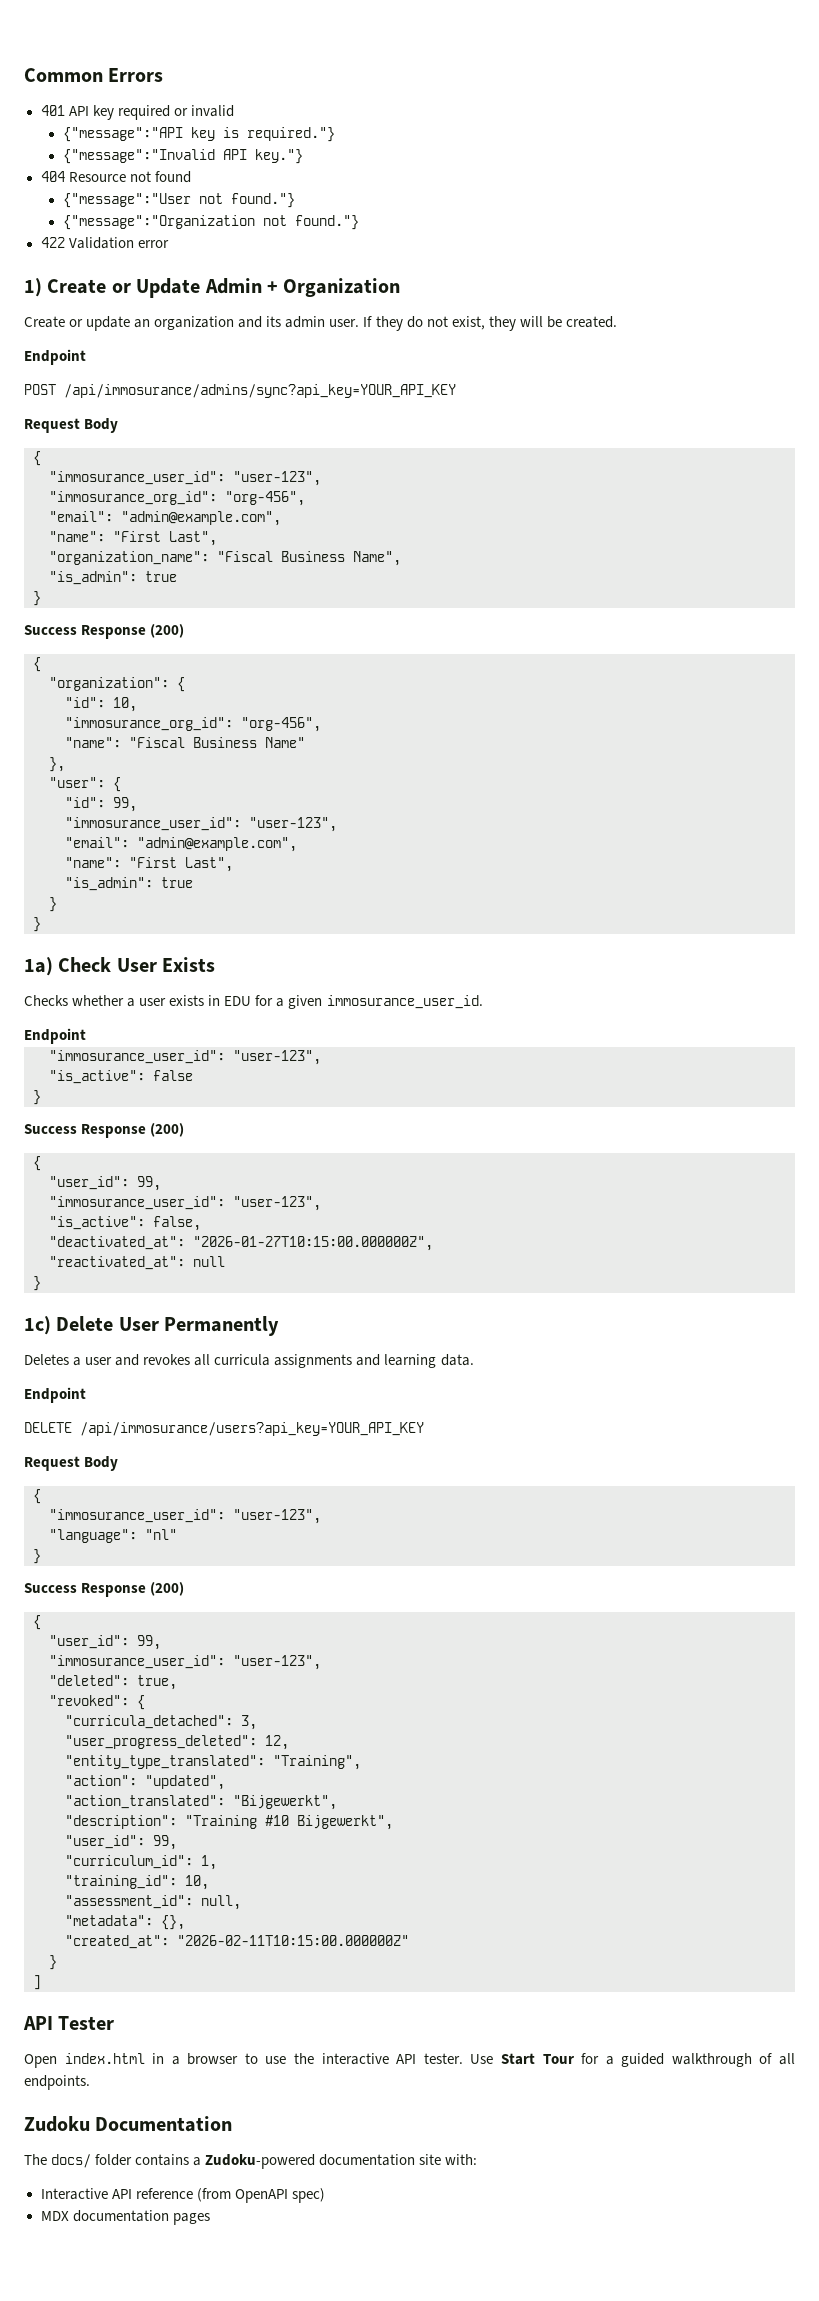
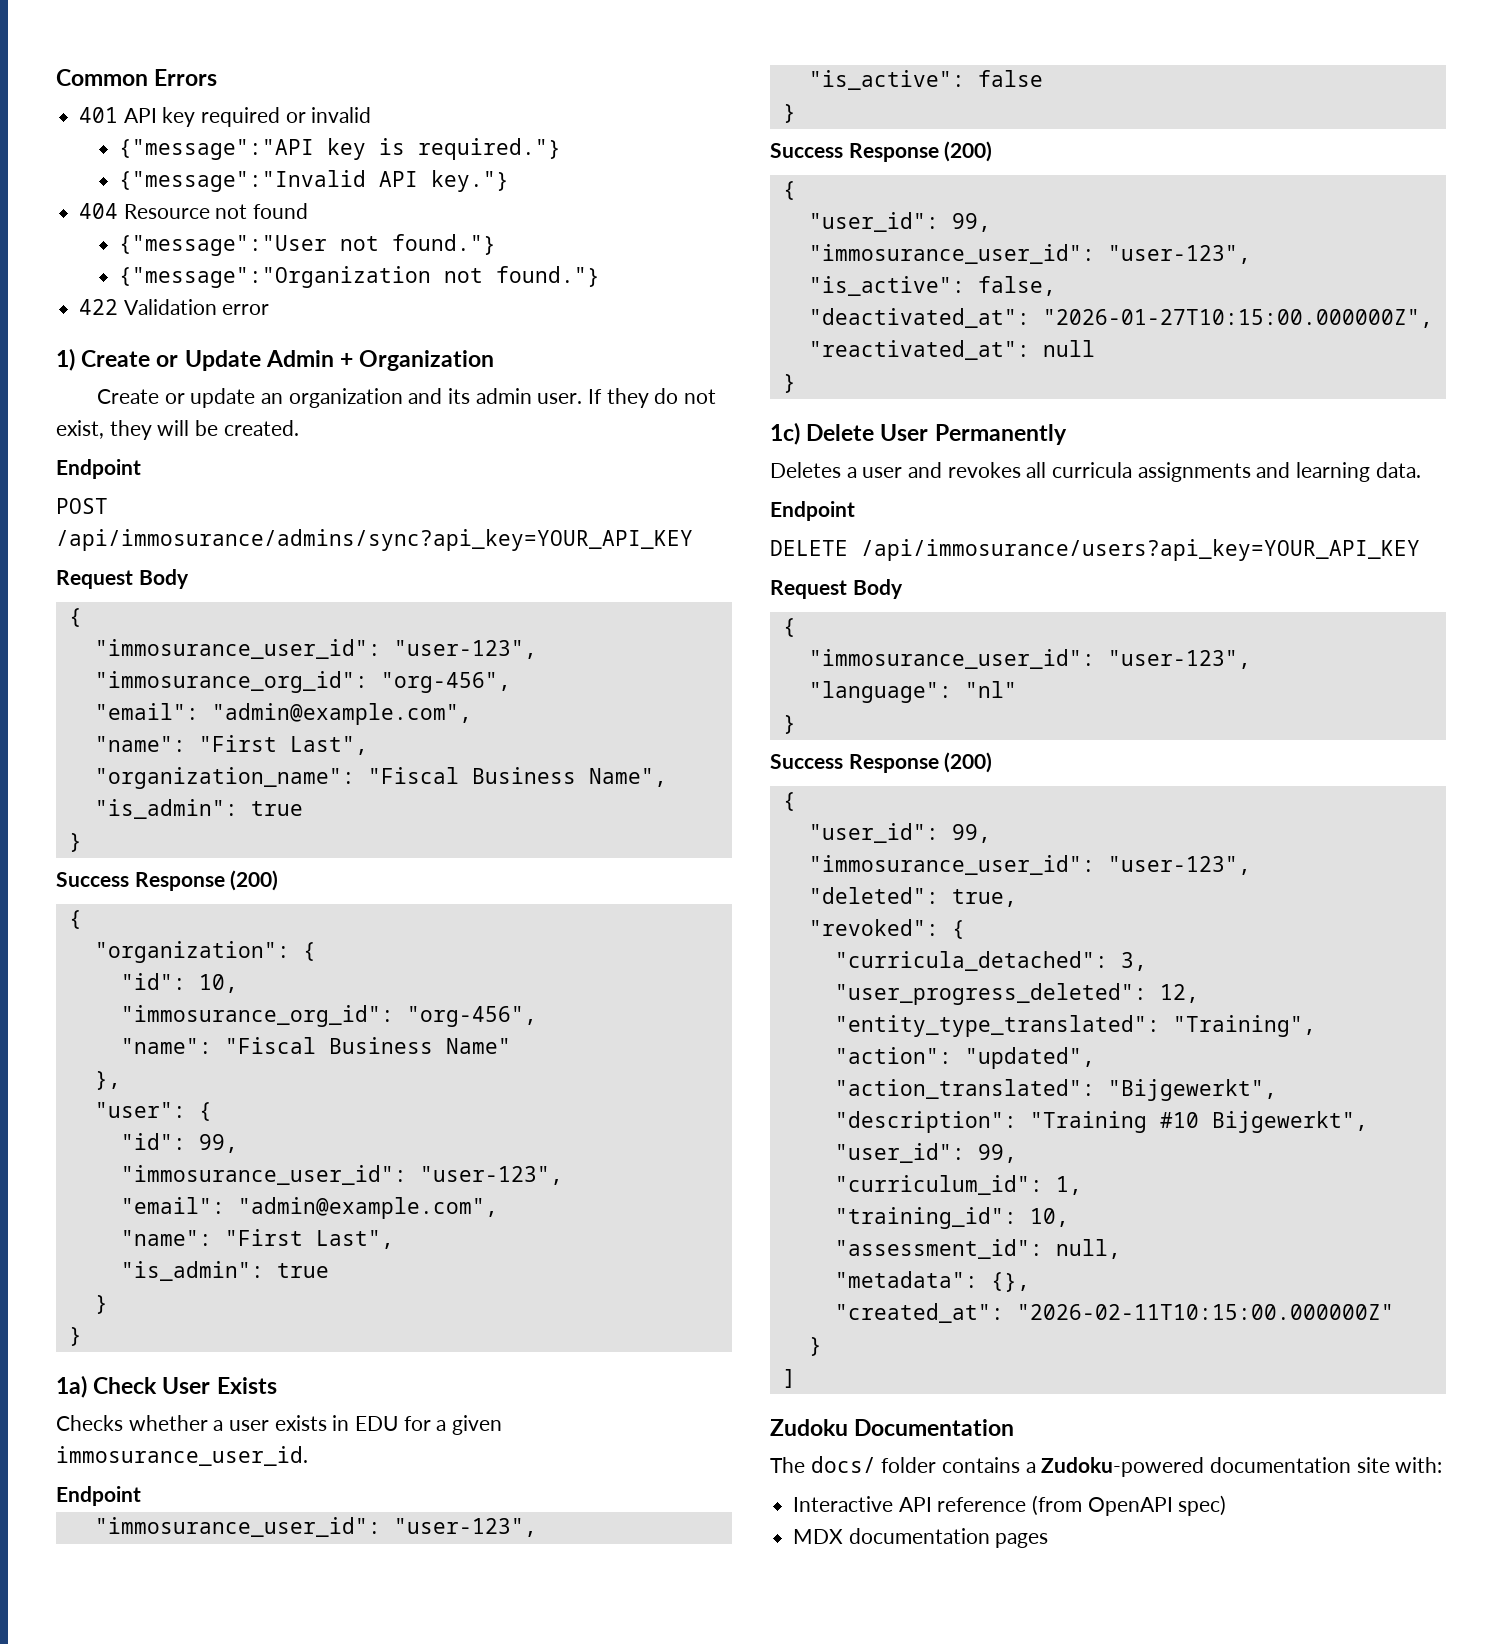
- API Tester
- Open index.html in a browser to use the interactive API tester. Use Start Tour for a guided walkthrough of all endpoints.

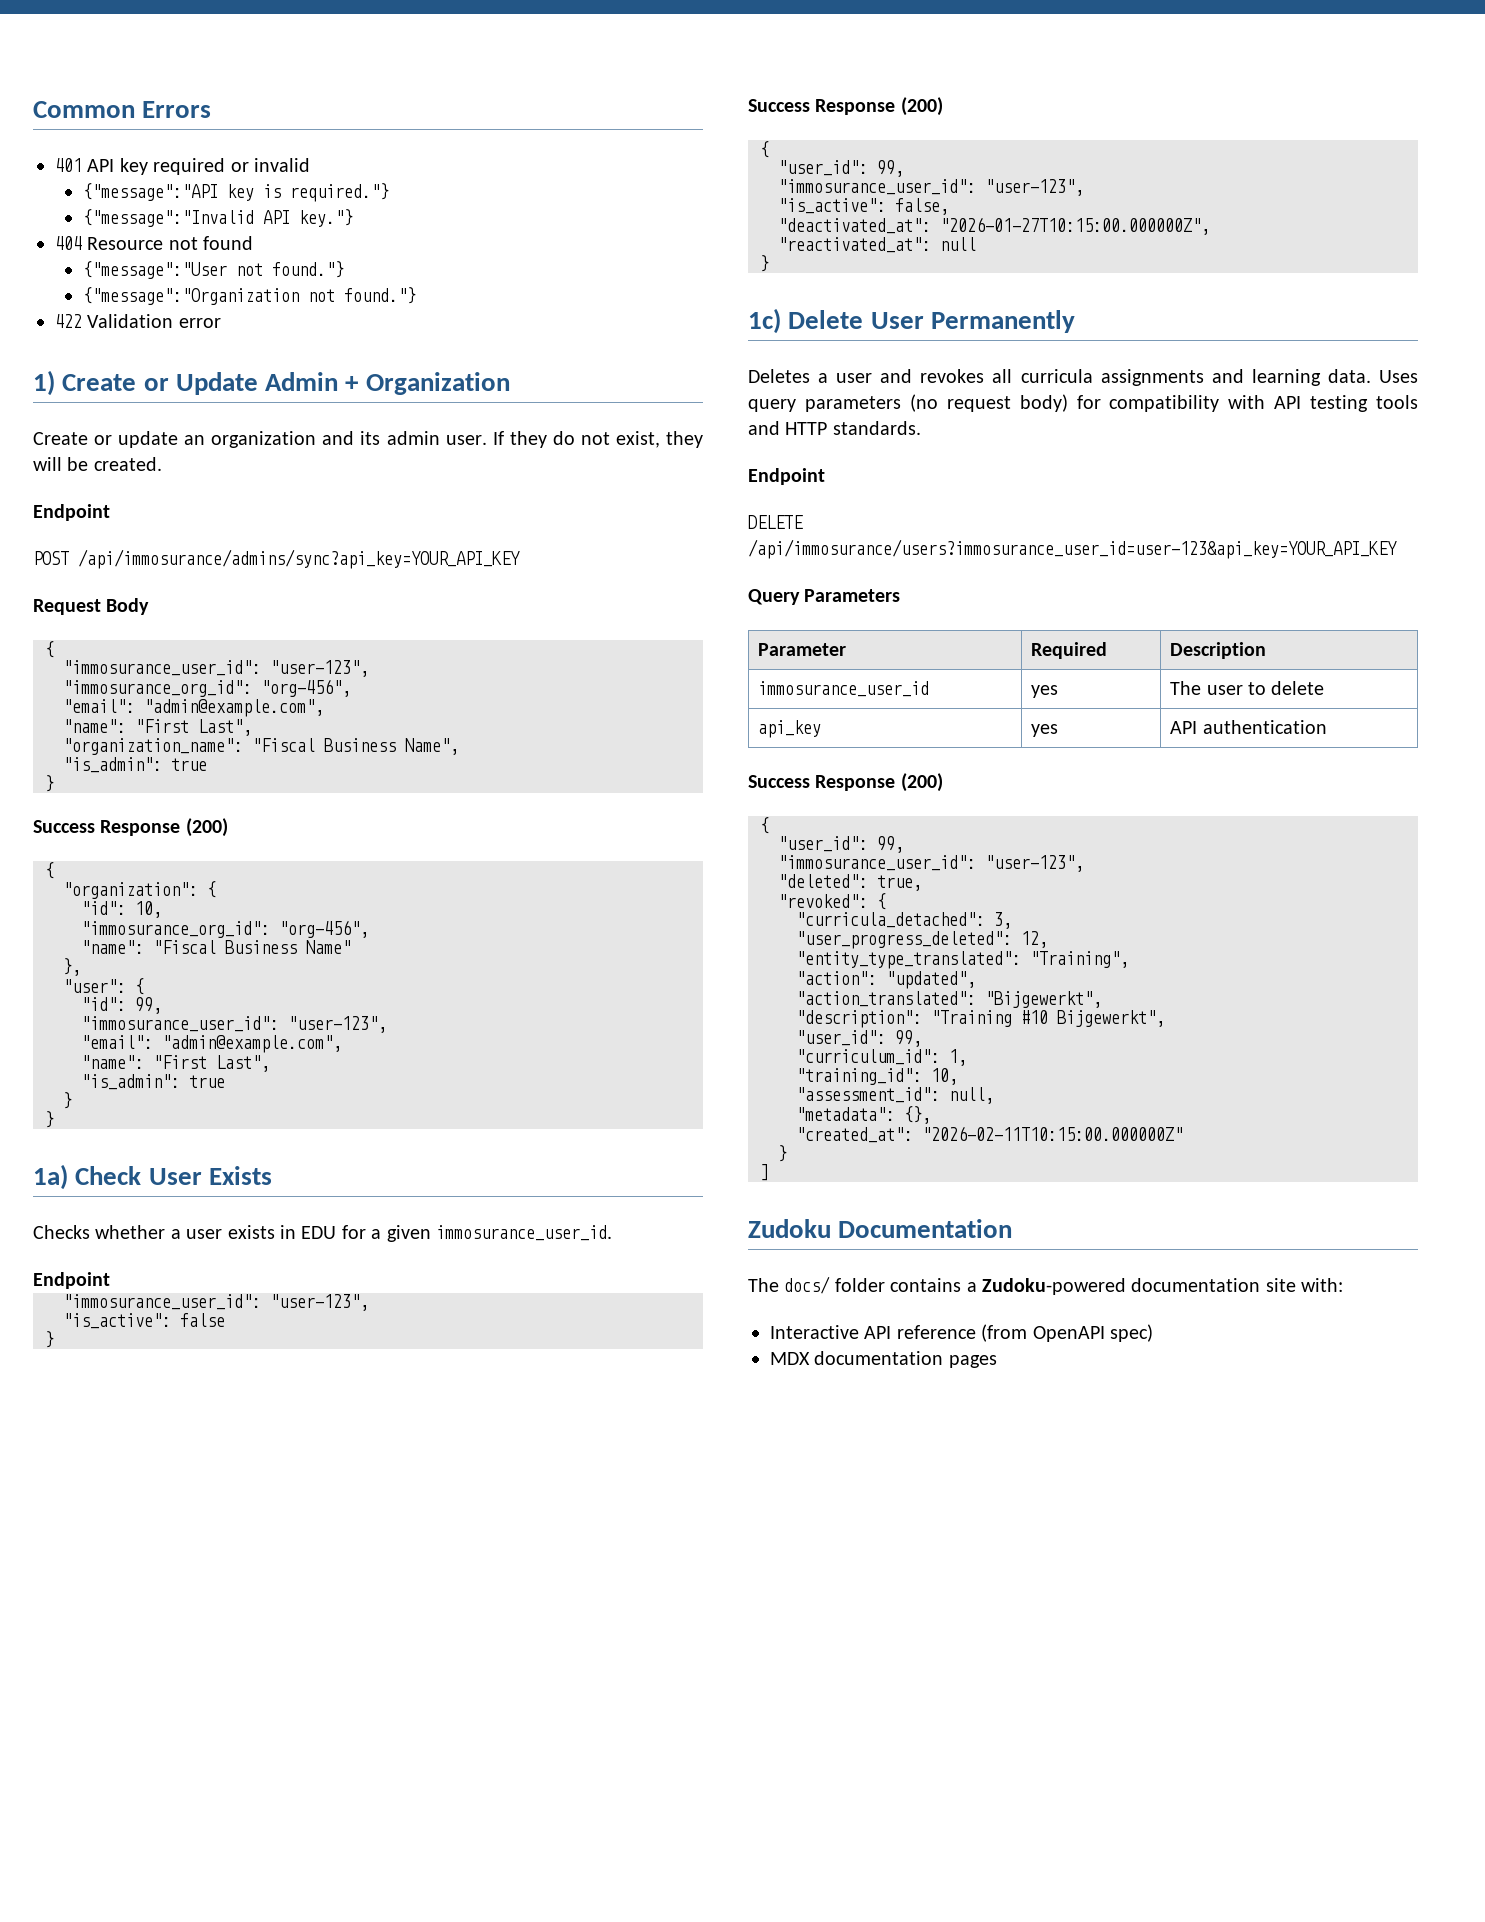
- Deletes a user and revokes all curricula assignments and learning data.
+ Deletes a user and revokes all curricula assignments and learning data. Uses query parameters (no request body) for compatibility with API testing tools and HTTP standards.
  Endpoint
- DELETE /api/immosurance/users?api_key=YOUR_API_KEY
- Request Body
- {
- "immosurance_user_id": "user-123",
- "language": "nl"
- }
+ DELETE /api/immosurance/users?immosurance_user_id=user-123&api_key=YOUR_API_KEY
+ Query Parameters
+ Parameter | Required | Description
+ immosurance_user_id | yes | The user to delete
+ api_key | yes | API authentication

